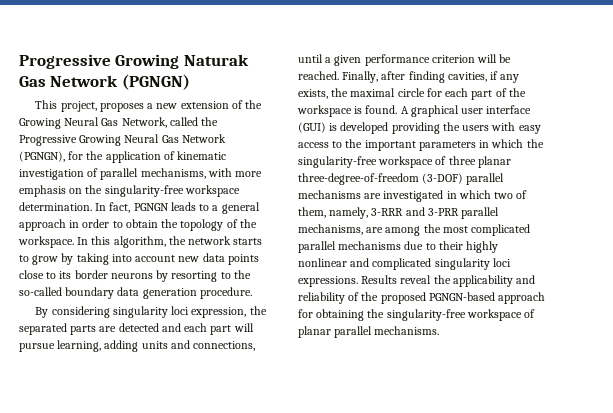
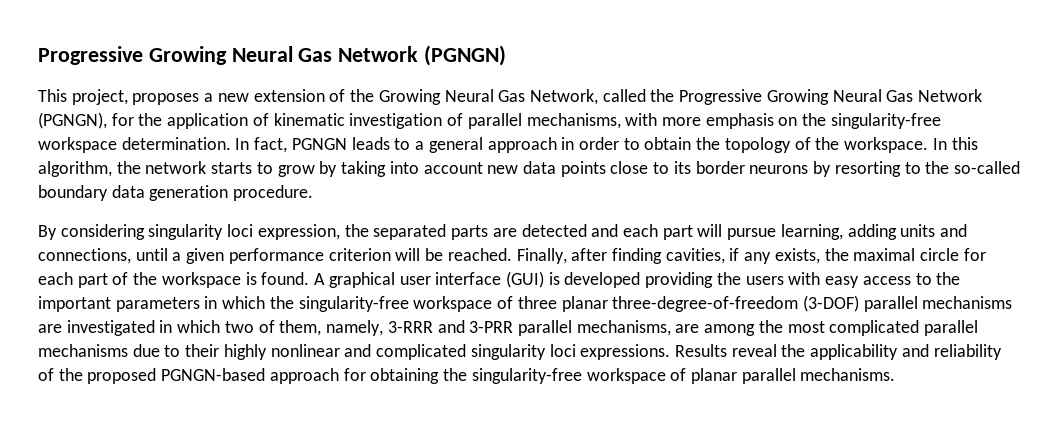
- Progressive Growing Naturak Gas Network (PGNGN)
+ Progressive Growing Neural Gas Network (PGNGN)

